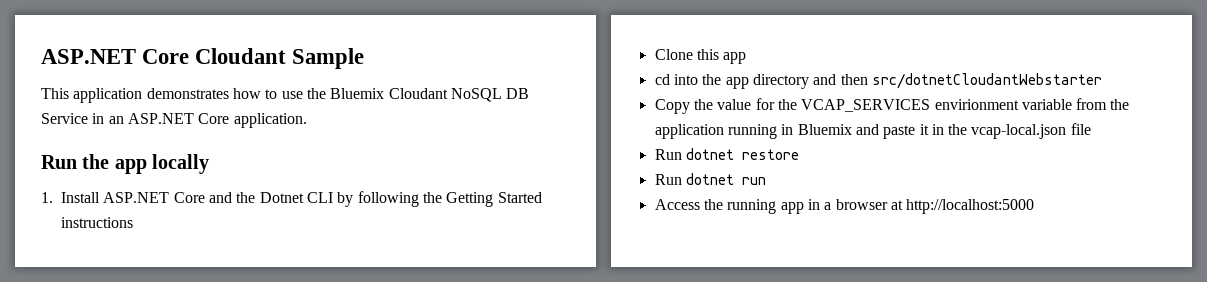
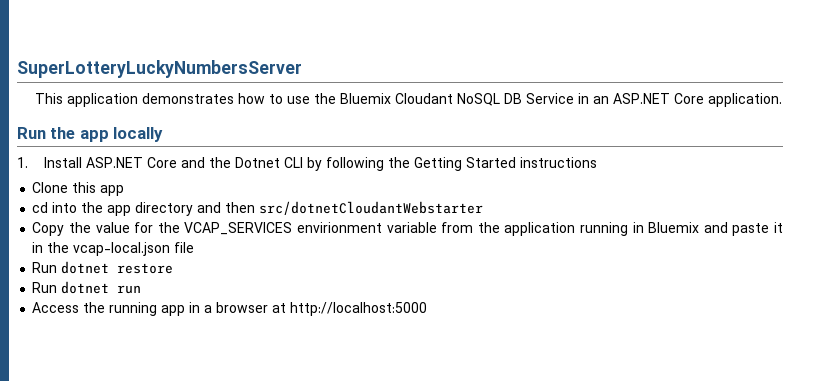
- ASP.NET Core Cloudant Sample
+ SuperLotteryLuckyNumbersServer

